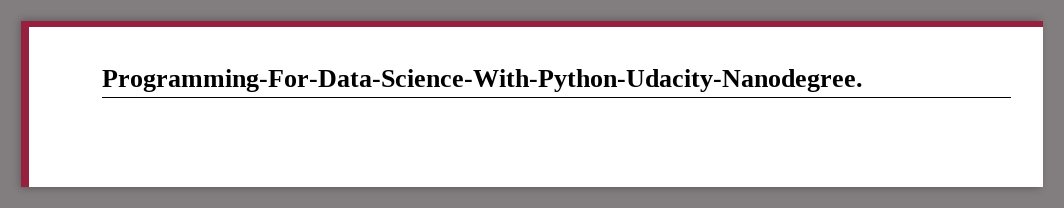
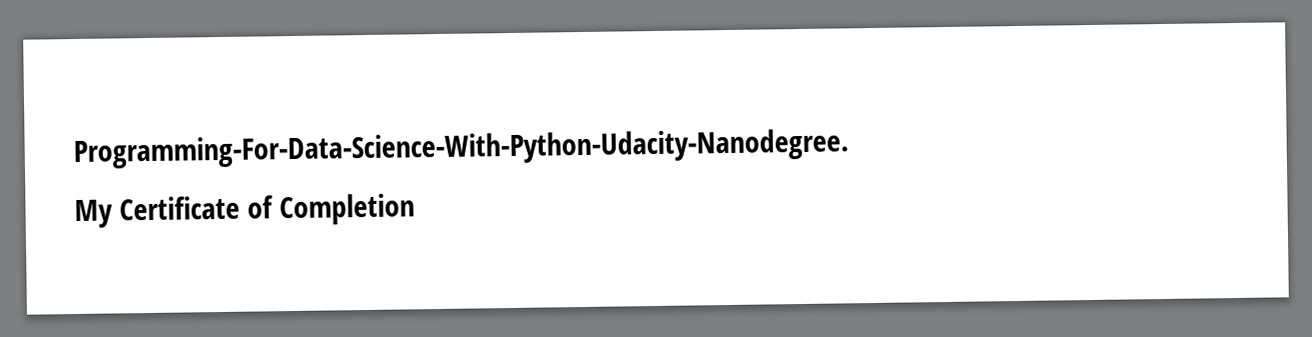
+ My Certificate of Completion

